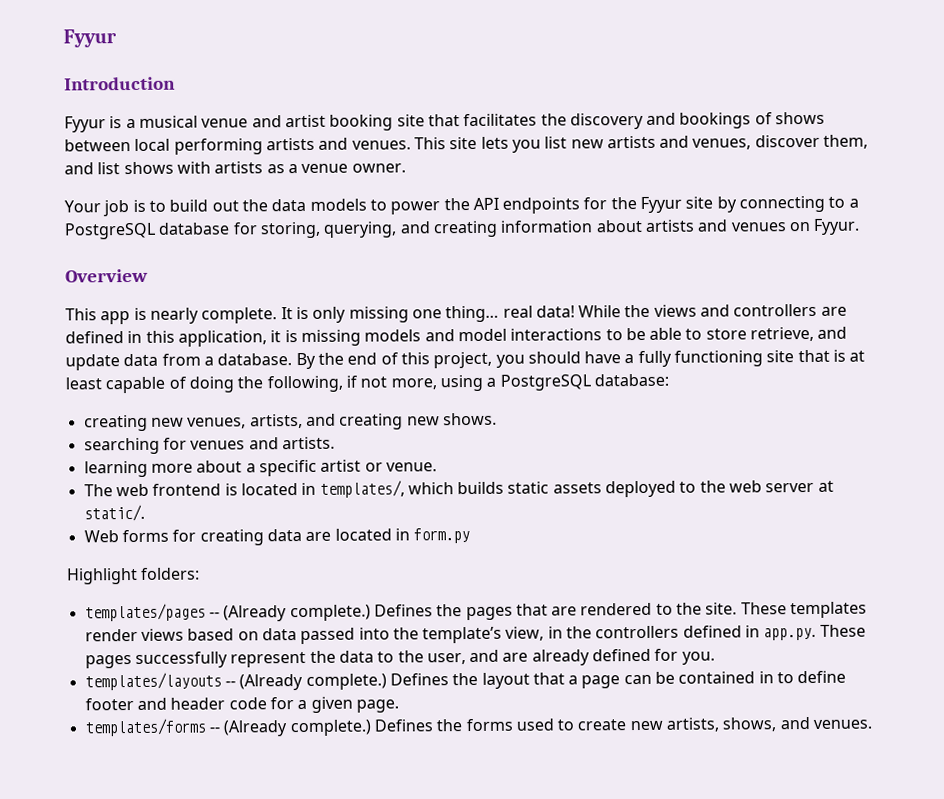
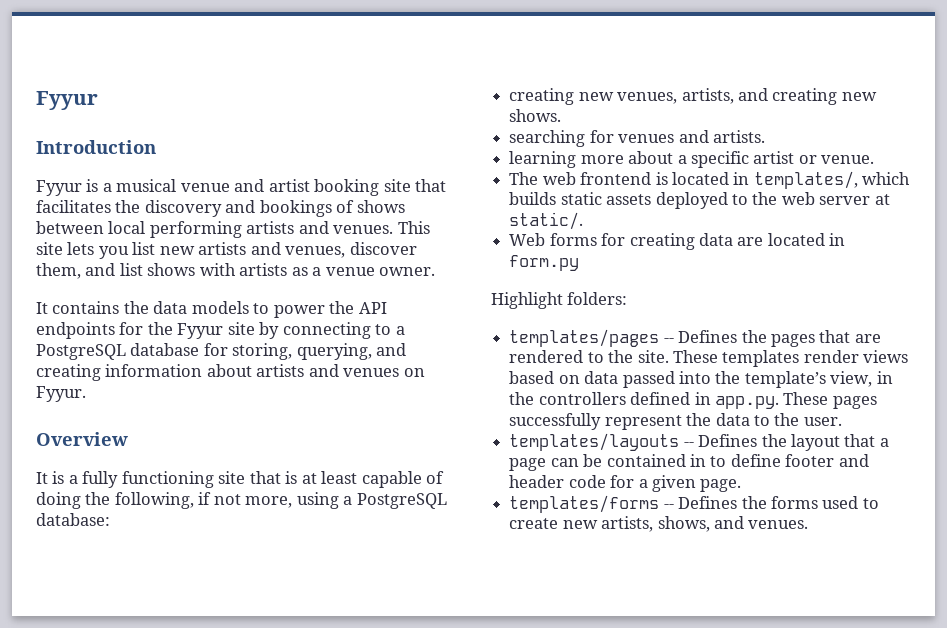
- Your job is to build out the data models to power the API endpoints for the Fyyur site by connecting to a PostgreSQL database for storing, querying, and creating information about artists and venues on Fyyur.
+ It contains the data models to power the API endpoints for the Fyyur site by connecting to a PostgreSQL database for storing, querying, and creating information about artists and venues on Fyyur.
- This app is nearly complete. It is only missing one thing… real data! While the views and controllers are defined in this application, it is missing models and model interactions to be able to store retrieve, and update data from a database. By the end of this project, you should have a fully functioning site that is at least capable of doing the following, if not more, using a PostgreSQL database:
+ It is a fully functioning site that is at least capable of doing the following, if not more, using a PostgreSQL database:
- templates/pages -- (Already complete.) Defines the pages that are rendered to the site.
+ templates/pages -- Defines the pages that are rendered to the site.
- These templates render views based on data passed into the template’s view, in the controllers defined in app.py. These pages successfully represent the data to the user, and are already defined for you.
+ These templates render views based on data passed into the template’s view, in the controllers defined in app.py. These pages successfully represent the data to the user.
- templates/layouts -- (Already complete.) Defines the layout that a page can be contained in to define footer and header code for a given page.
+ templates/layouts -- Defines the layout that a page can be contained in to define footer and header code for a given page.
- templates/forms -- (Already complete.) Defines the forms used to create new artists, shows, and venues.
+ templates/forms -- Defines the forms used to create new artists, shows, and venues.

